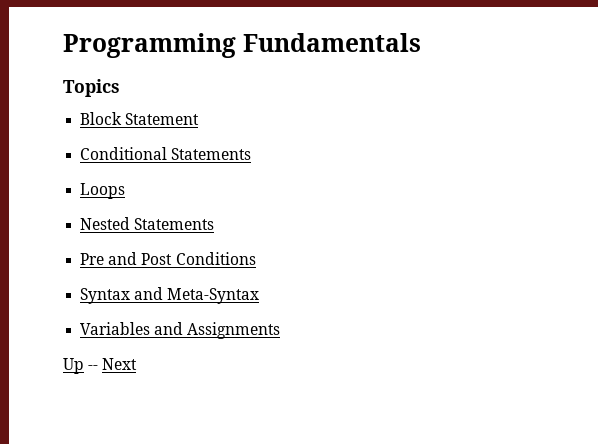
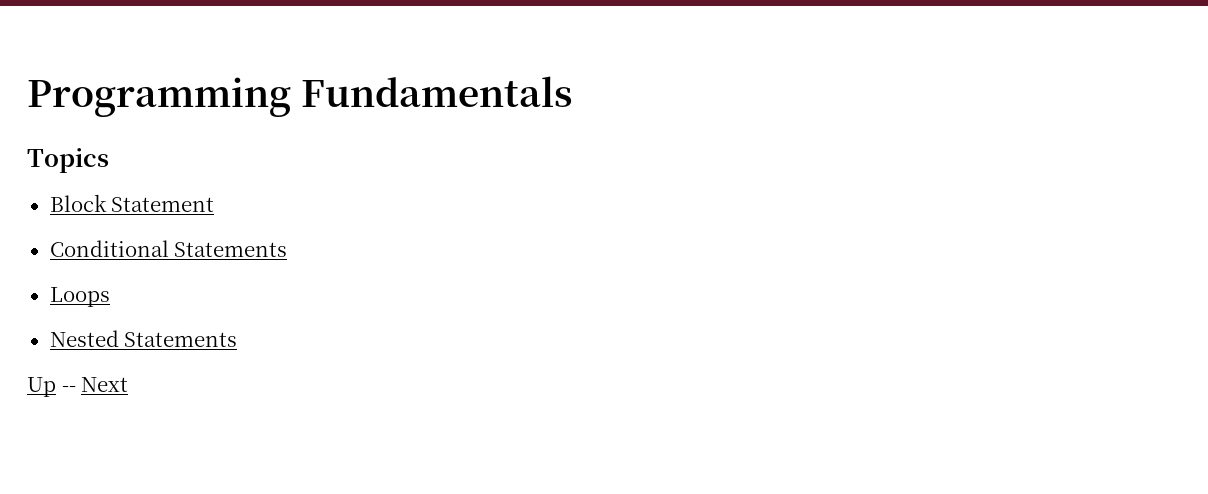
- Pre and Post Conditions
- Syntax and Meta-Syntax
- Variables and Assignments

